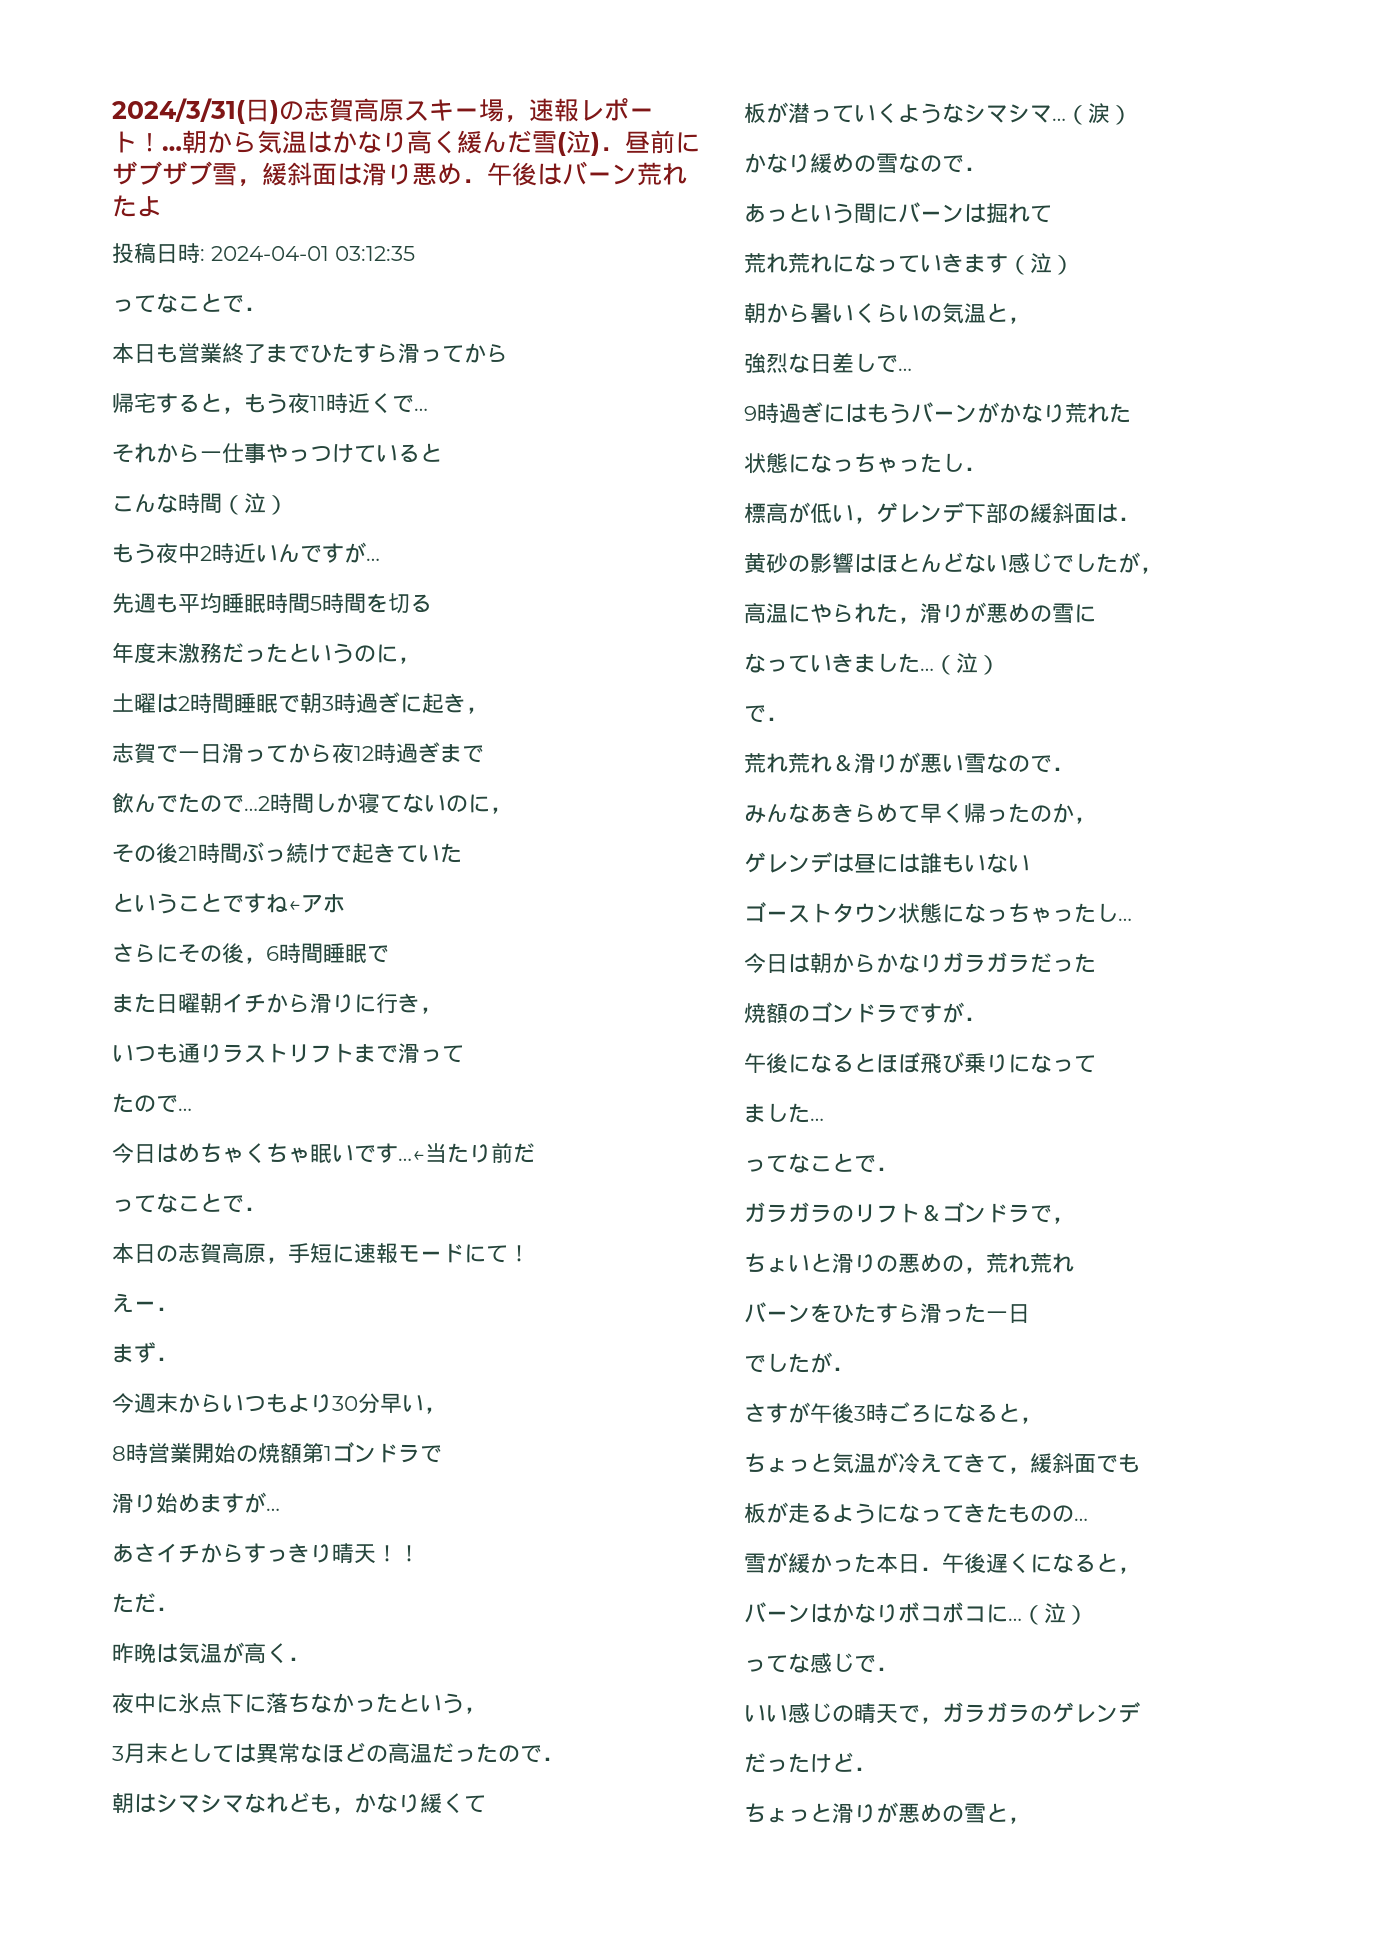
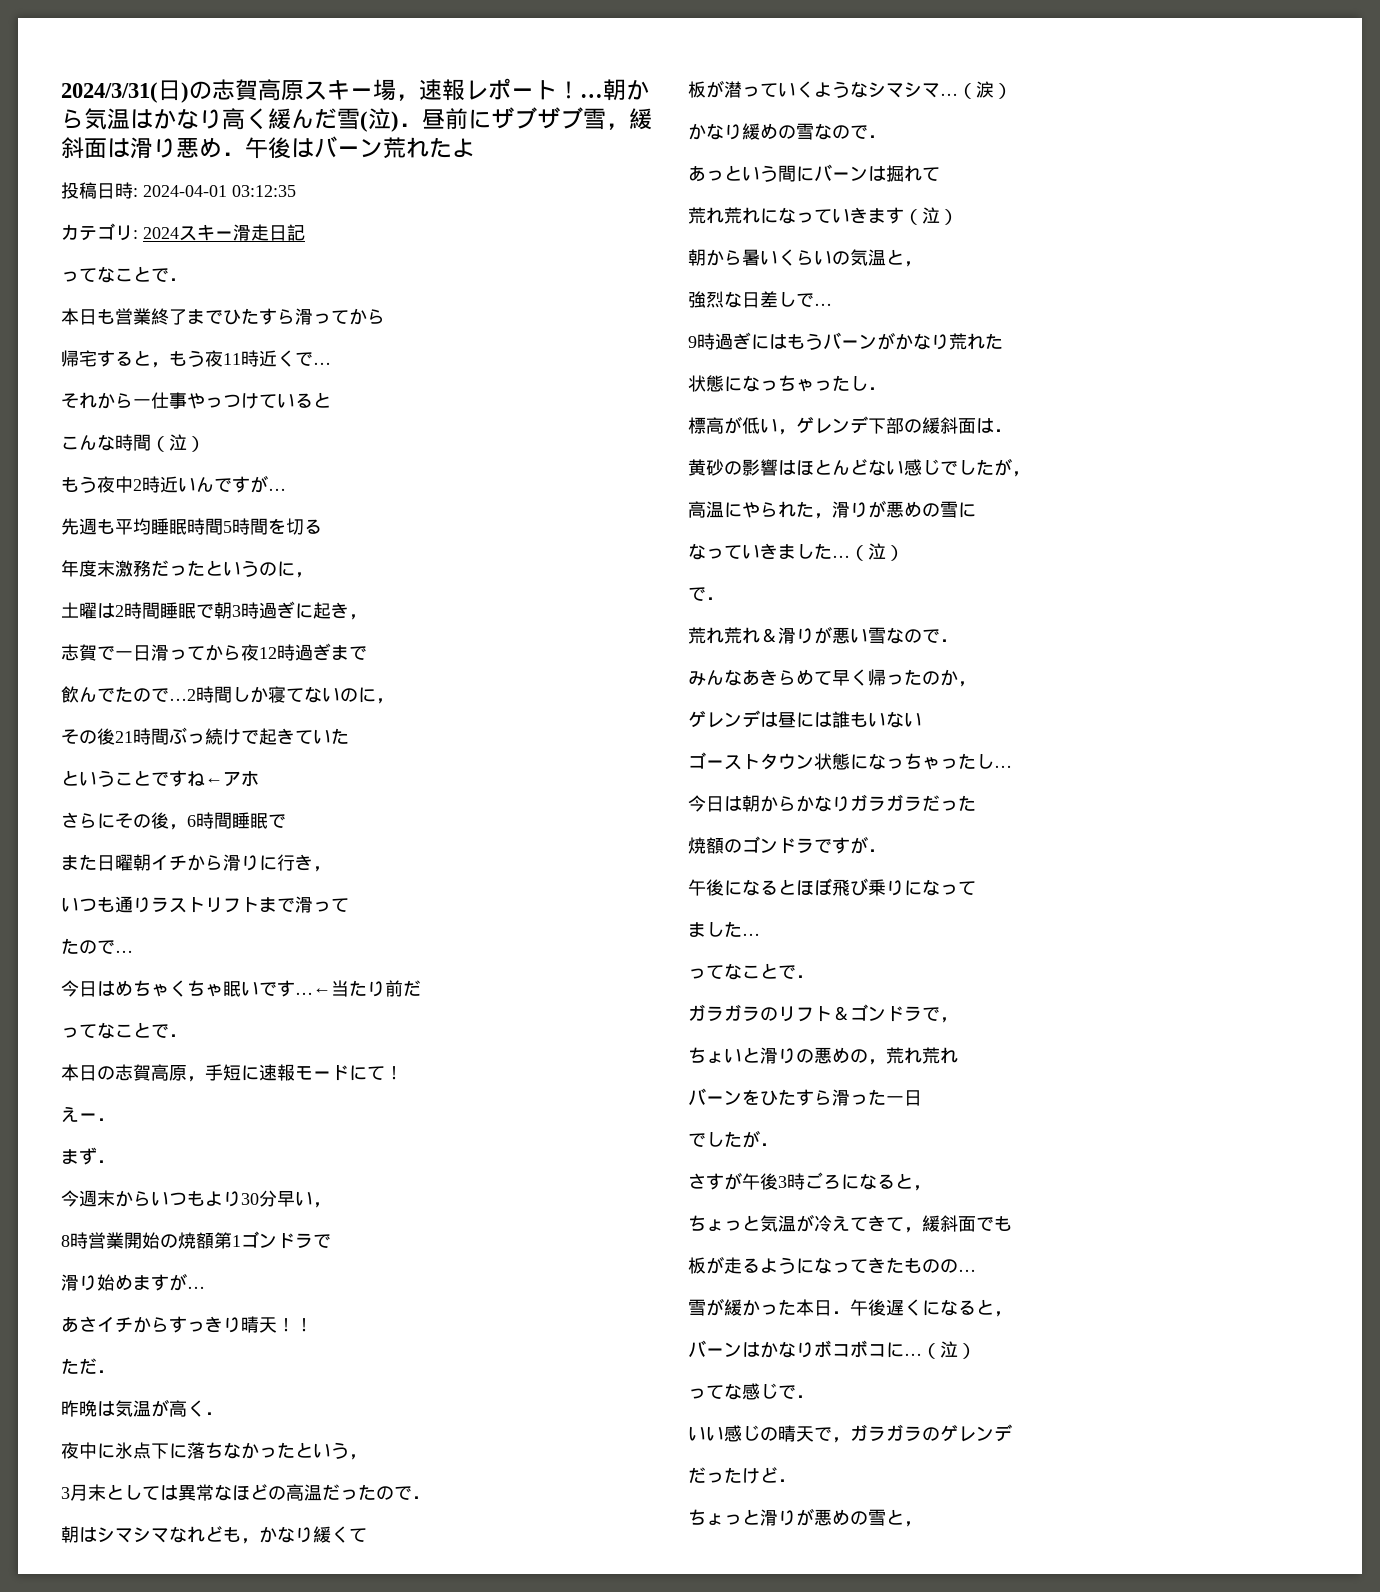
+ カテゴリ: 2024スキー滑走日記

